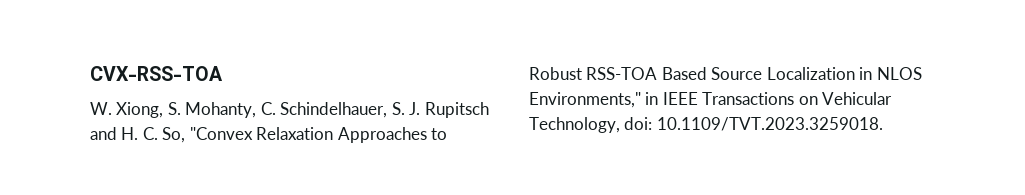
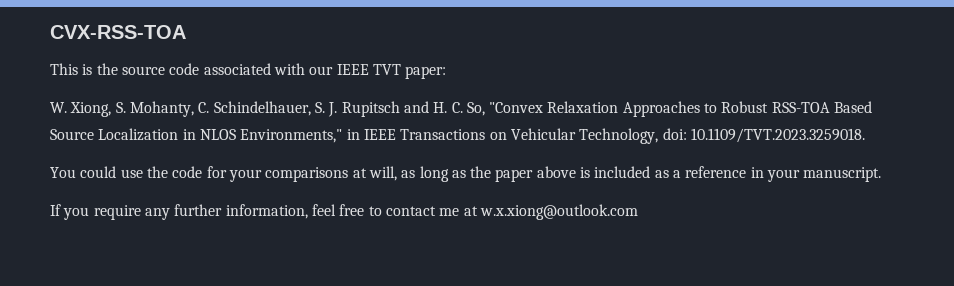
+ This is the source code associated with our IEEE TVT paper:
+ You could use the code for your comparisons at will, as long as the paper above is included as a reference in your manuscript.
+ If you require any further information, feel free to contact me at w.x.xiong@outlook.com

